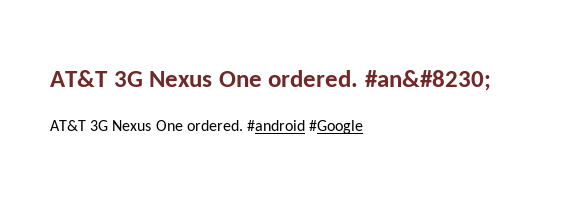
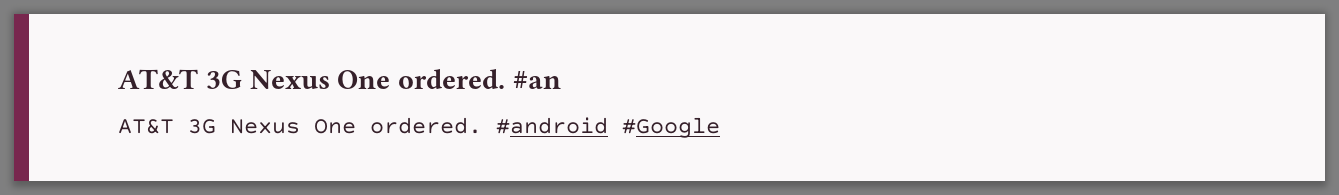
- AT&T 3G Nexus One ordered. #an&#8230;
+ AT&T 3G Nexus One ordered. #an

